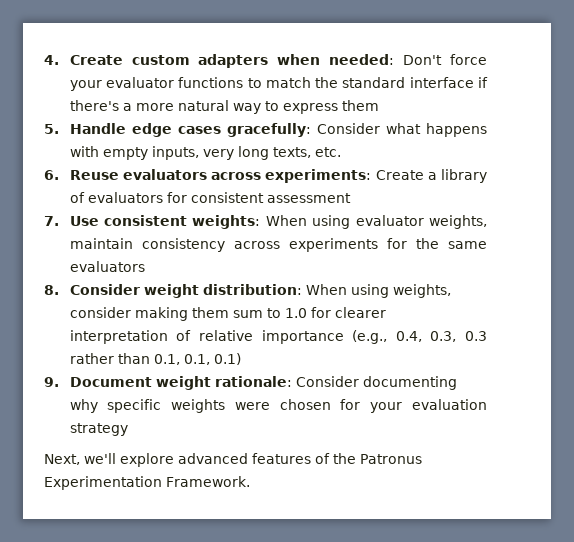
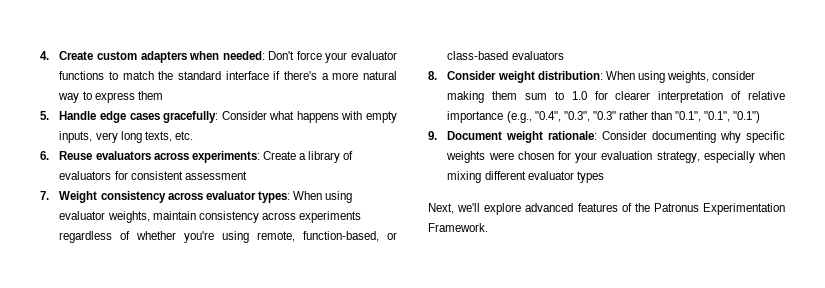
- 7. Use consistent weights: When using evaluator weights, maintain consistency across experiments for the same evaluators
+ 7. Weight consistency across evaluator types: When using evaluator weights, maintain consistency across experiments regardless of whether you're using remote, function-based, or class-based evaluators
- 8. Consider weight distribution: When using weights, consider making them sum to 1.0 for clearer interpretation of relative importance (e.g., 0.4, 0.3, 0.3 rather than 0.1, 0.1, 0.1)
+ 8. Consider weight distribution: When using weights, consider making them sum to 1.0 for clearer interpretation of relative importance (e.g., "0.4", "0.3", "0.3" rather than "0.1", "0.1", "0.1")
- 9. Document weight rationale: Consider documenting why specific weights were chosen for your evaluation strategy
+ 9. Document weight rationale: Consider documenting why specific weights were chosen for your evaluation strategy, especially when mixing different evaluator types

